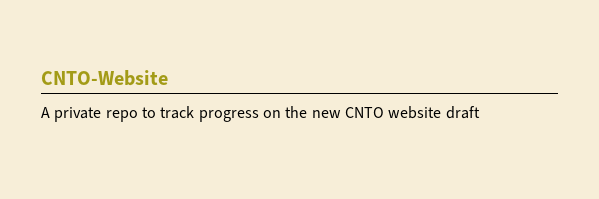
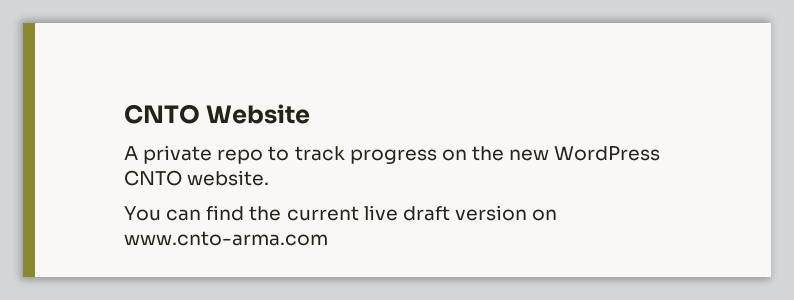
- CNTO-Website
+ CNTO Website
- A private repo to track progress on the new CNTO website draft
+ A private repo to track progress on the new WordPress CNTO website.
+ You can find the current live draft version on www.cnto-arma.com

